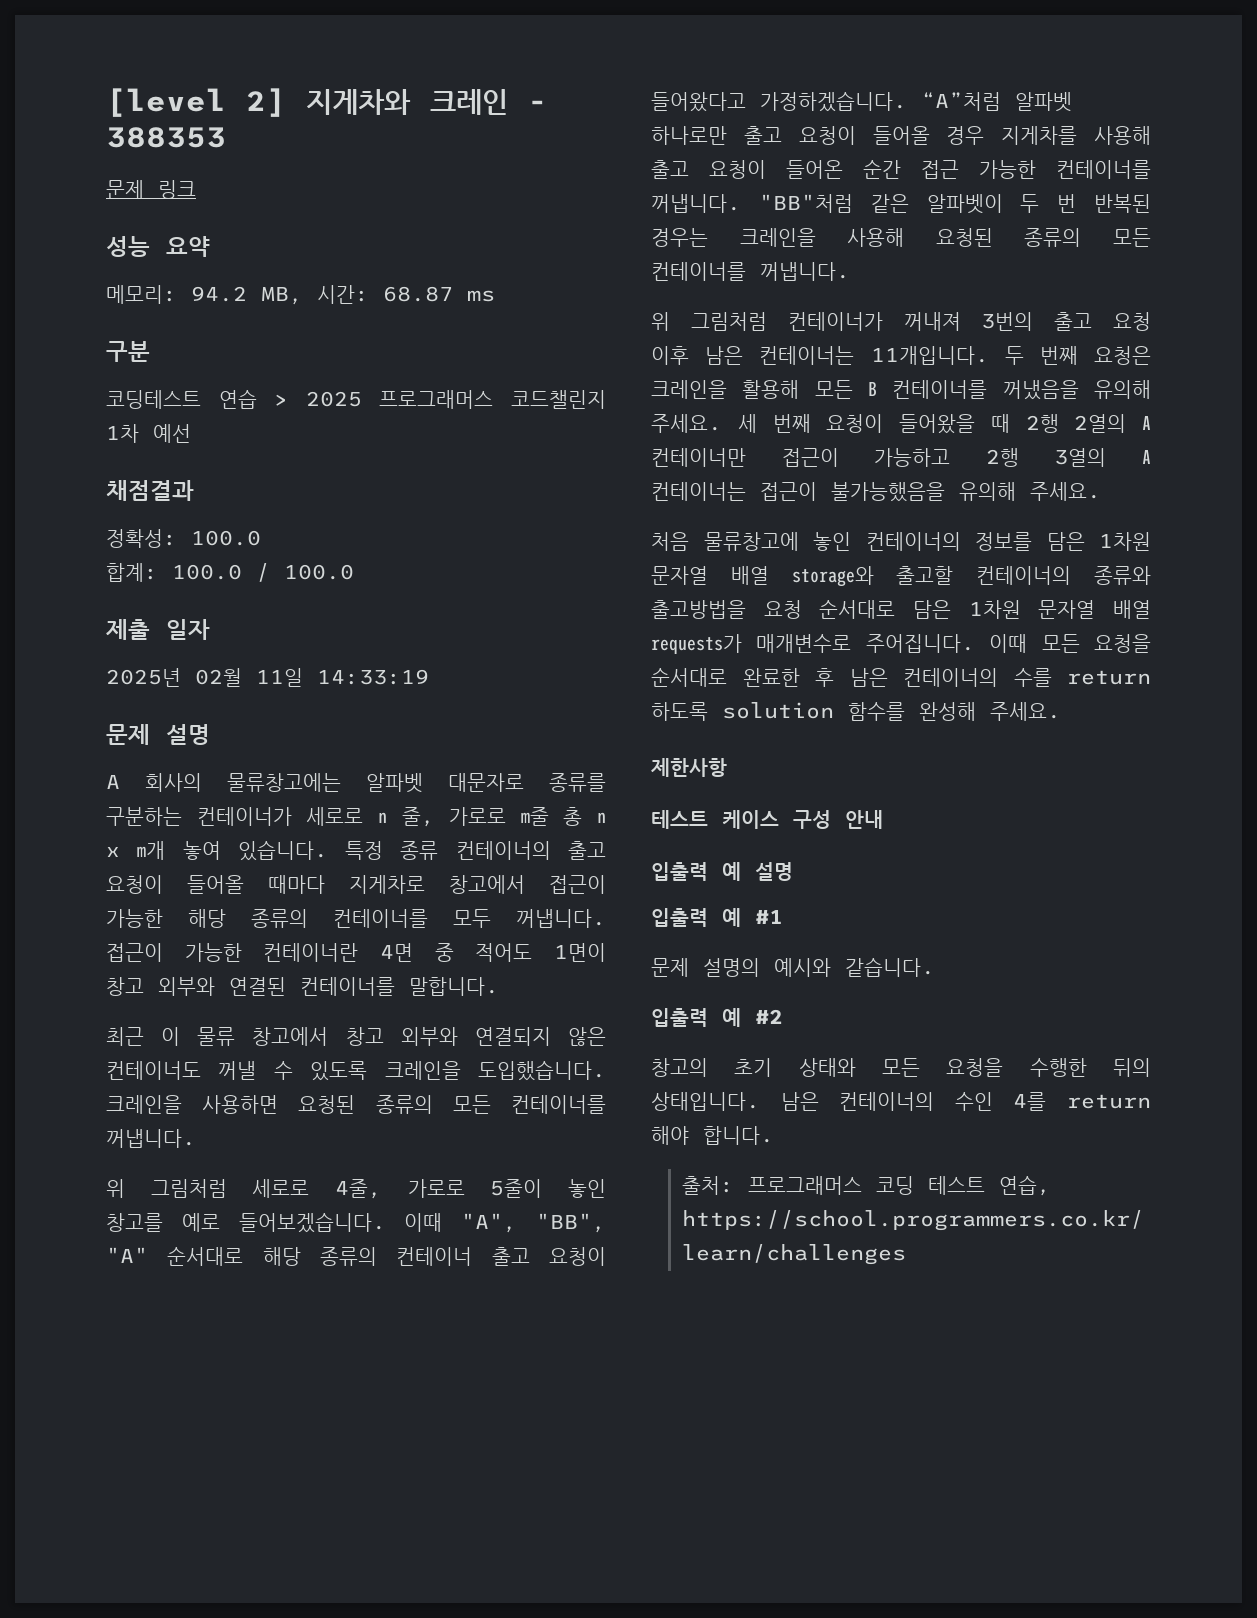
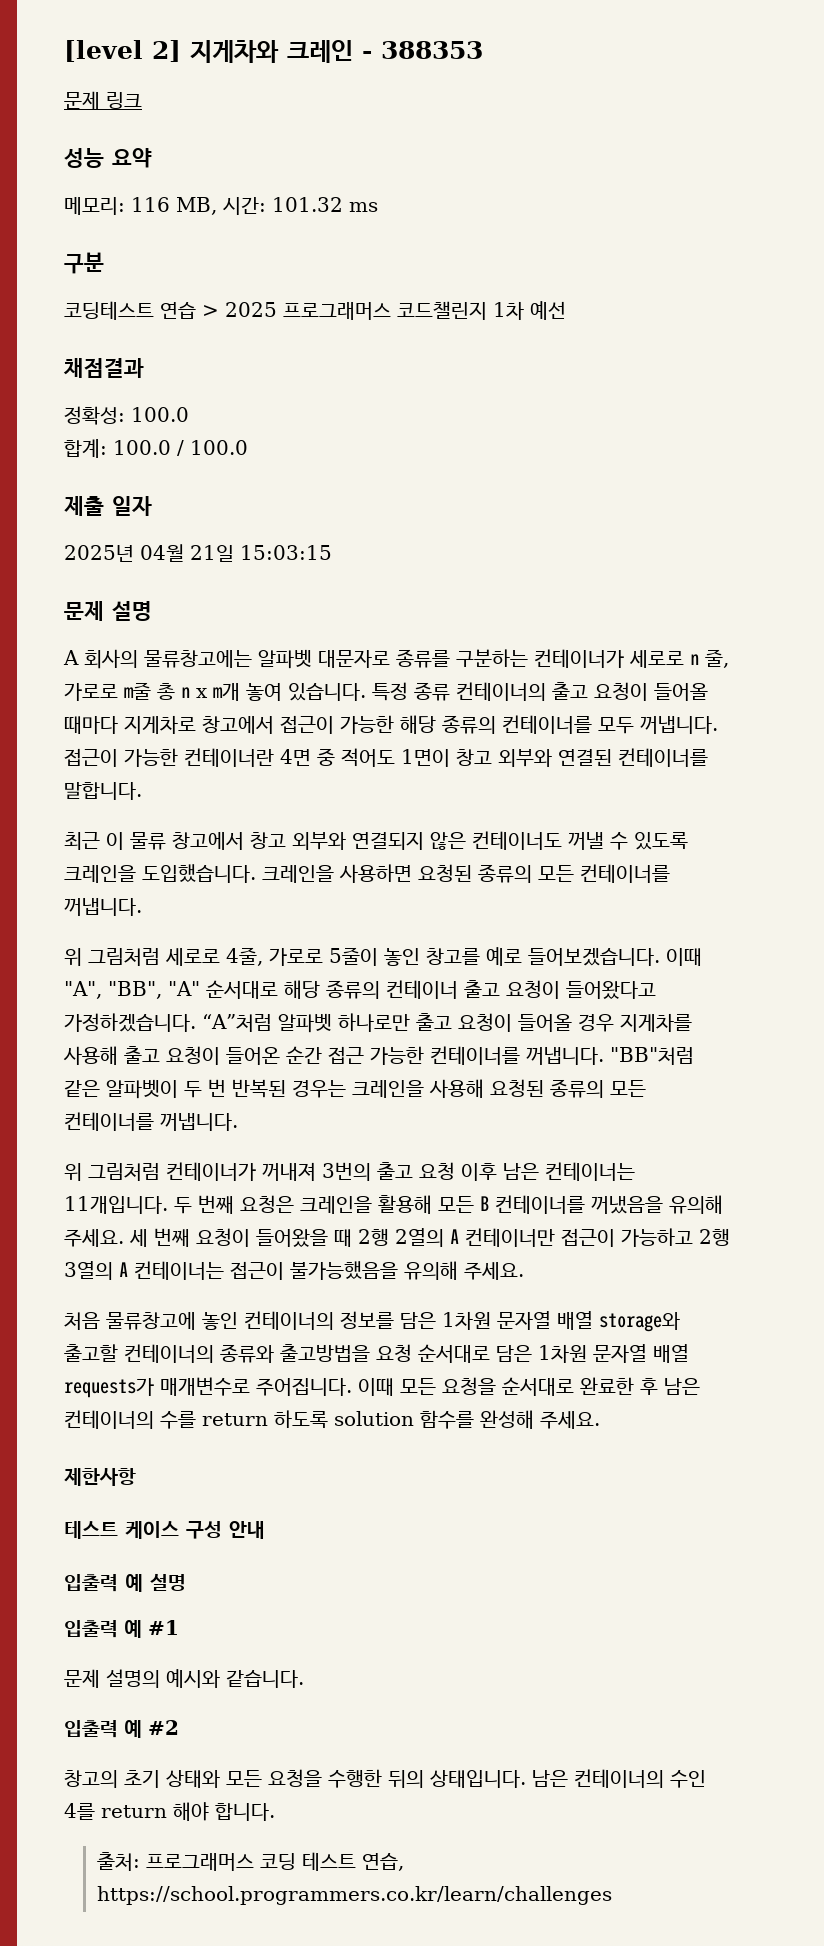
- 메모리: 94.2 MB, 시간: 68.87 ms
+ 메모리: 116 MB, 시간: 101.32 ms
- 2025년 02월 11일 14:33:19
+ 2025년 04월 21일 15:03:15

